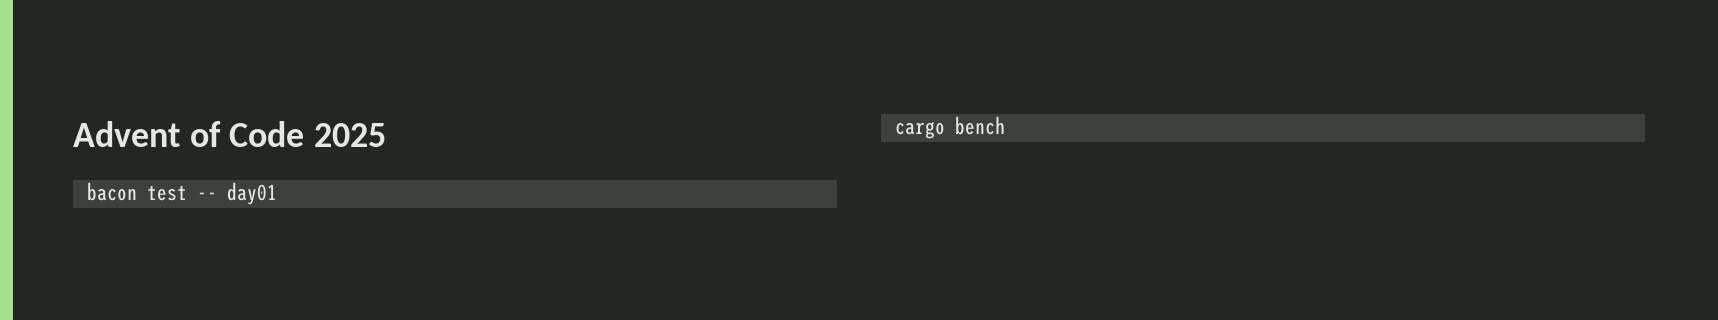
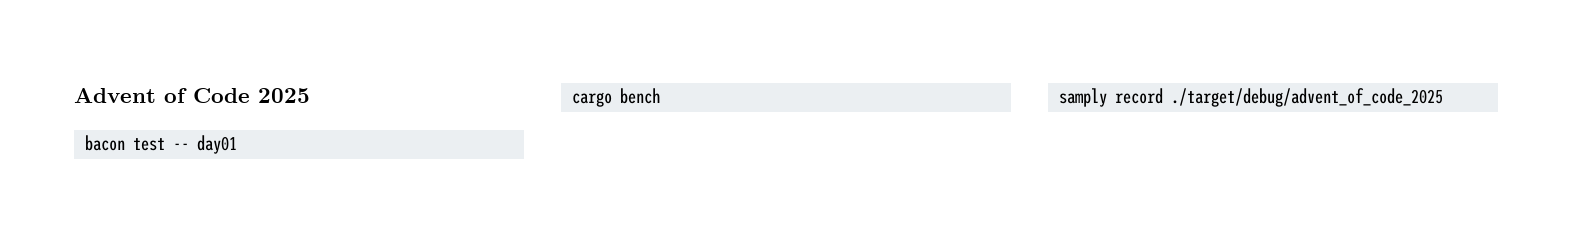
+ samply record ./target/debug/advent_of_code_2025

